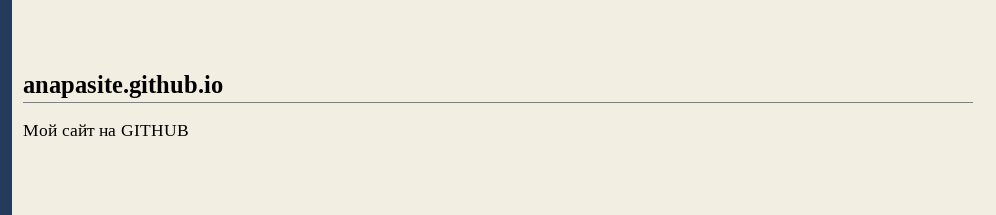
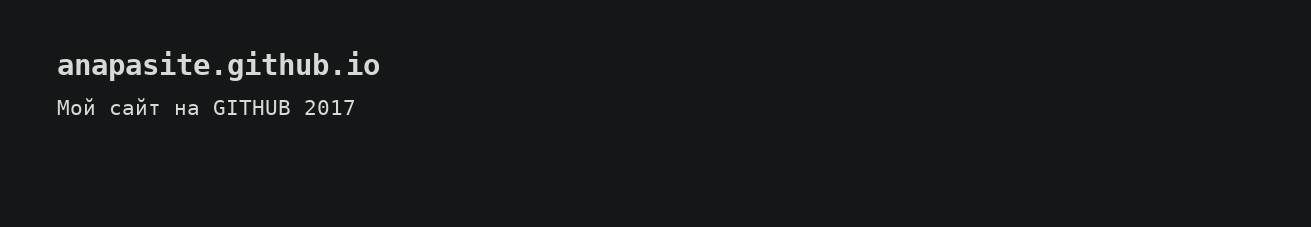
- Мой сайт на GITHUB
+ Мой сайт на GITHUB 2017

